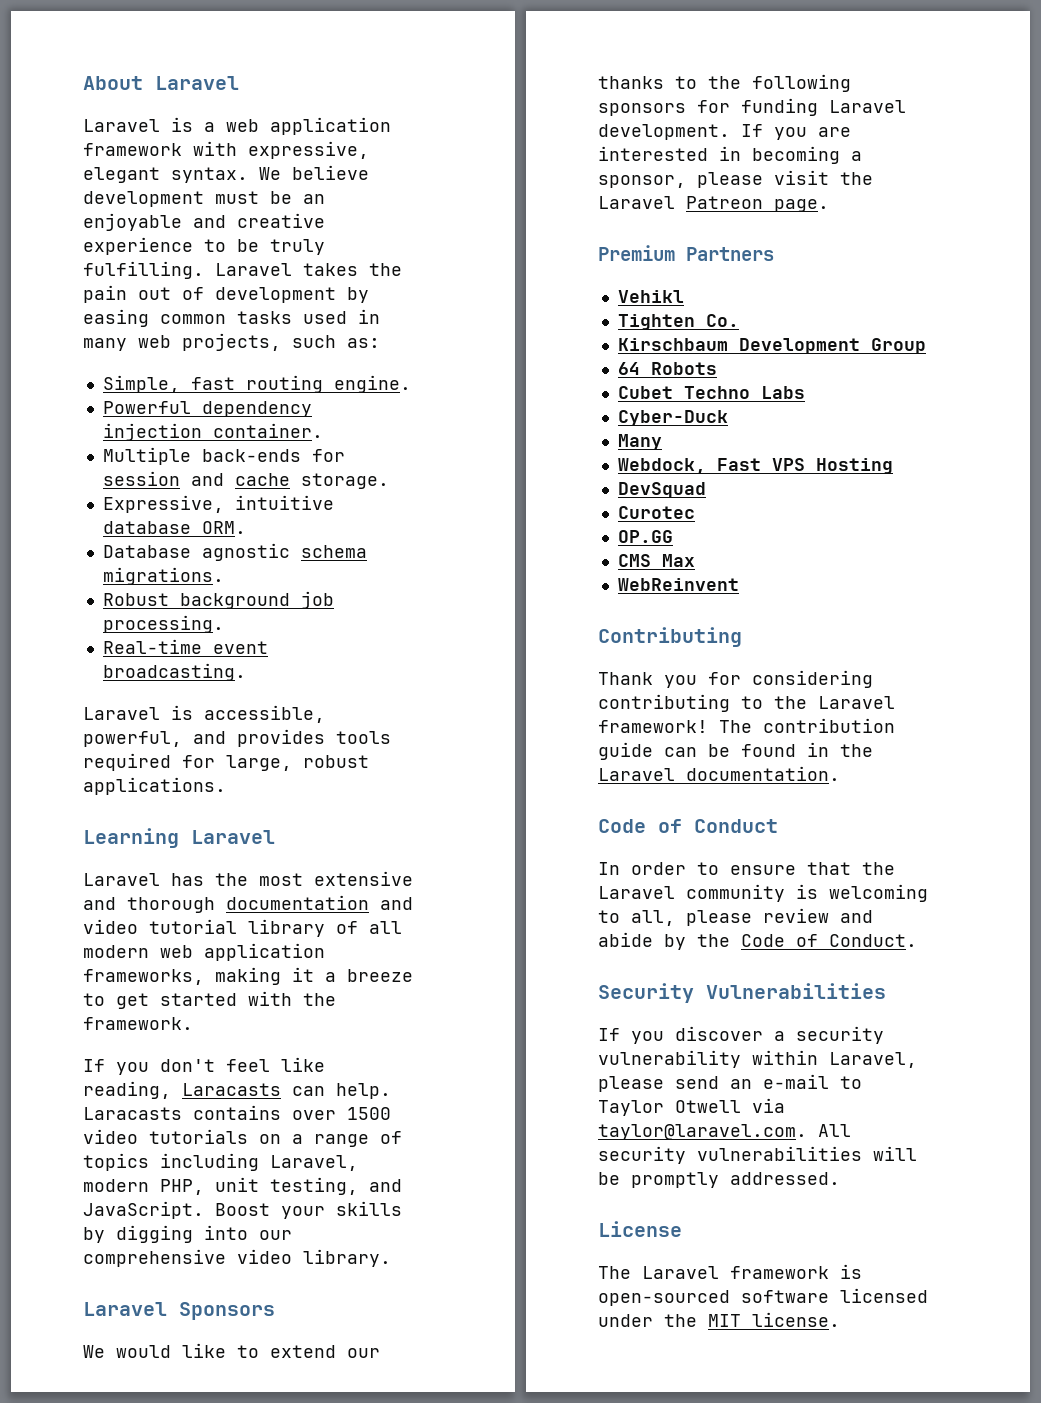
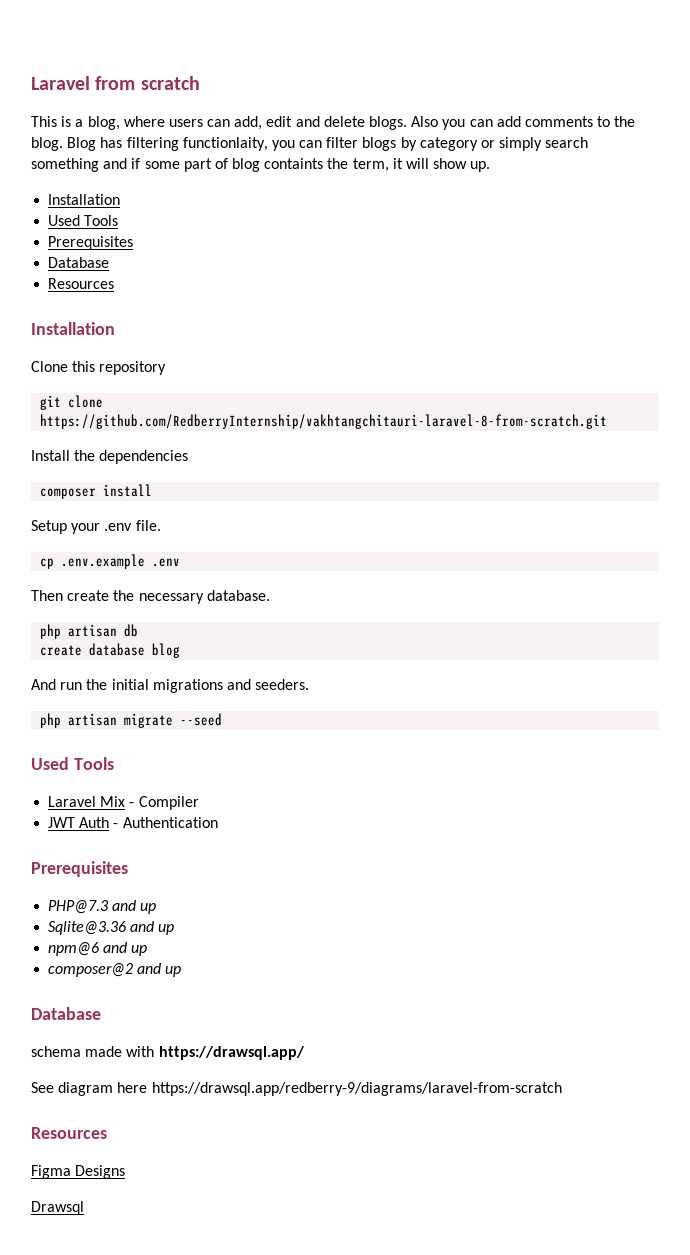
- About Laravel
- Laravel is a web application framework with expressive, elegant syntax. We believe development must be an enjoyable and creative experience to be truly fulfilling. Laravel takes the pain out of development by easing common tasks used in many web projects, such as:
- Simple, fast routing engine.
- Powerful dependency injection container.
- Multiple back-ends for session and cache storage.
- Expressive, intuitive database ORM.
- Database agnostic schema migrations.
- Robust background job processing.
- Real-time event broadcasting.
- Laravel is accessible, powerful, and provides tools required for large, robust applications.
- Learning Laravel
- Laravel has the most extensive and thorough documentation and video tutorial library of all modern web application frameworks, making it a breeze to get started with the framework.
- If you don't feel like reading, Laracasts can help. Laracasts contains over 1500 video tutorials on a range of topics including Laravel, modern PHP, unit testing, and JavaScript. Boost your skills by digging into our comprehensive video library.
- Laravel Sponsors
- We would like to extend our thanks to the following sponsors for funding Laravel development. If you are interested in becoming a sponsor, please visit the Laravel Patreon page.
- Premium Partners
- Vehikl
- Tighten Co.
- Kirschbaum Development Group
- 64 Robots
- Cubet Techno Labs
- Cyber-Duck
- Many
- Webdock, Fast VPS Hosting
- DevSquad
- Curotec
- OP.GG
- CMS Max
- WebReinvent
- Contributing
- Thank you for considering contributing to the Laravel framework! The contribution guide can be found in the Laravel documentation.
- Code of Conduct
- In order to ensure that the Laravel community is welcoming to all, please review and abide by the Code of Conduct.
- Security Vulnerabilities
- If you discover a security vulnerability within Laravel, please send an e-mail to Taylor Otwell via taylor@laravel.com. All security vulnerabilities will be promptly addressed.
- License
- The Laravel framework is open-sourced software licensed under the MIT license.
+ Laravel from scratch
+ This is a blog, where users can add, edit and delete blogs. Also you can add comments to the blog. Blog has filtering functionlaity, you can filter blogs by category or simply search something and if some part of blog containts the term, it will show up.
+ Installation
+ Used Tools
+ Prerequisites
+ Database
+ Resources
+ Installation
+ Clone this repository
+ git clone https://github.com/RedberryInternship/vakhtangchitauri-laravel-8-from-scratch.git
+ Install the dependencies
+ composer install
+ Setup your .env file.
+ cp .env.example .env
+ Then create the necessary database.
+ php artisan db
+ create database blog
+ And run the initial migrations and seeders.
+ php artisan migrate --seed
+ Used Tools
+ Laravel Mix - Compiler
+ JWT Auth - Authentication
+ Prerequisites
+ PHP@7.3 and up
+ Sqlite@3.36 and up
+ npm@6 and up
+ composer@2 and up
+ Database
+ schema made with https://drawsql.app/
+ See diagram here https://drawsql.app/redberry-9/diagrams/laravel-from-scratch
+ Resources
+ Figma Designs
+ Drawsql

